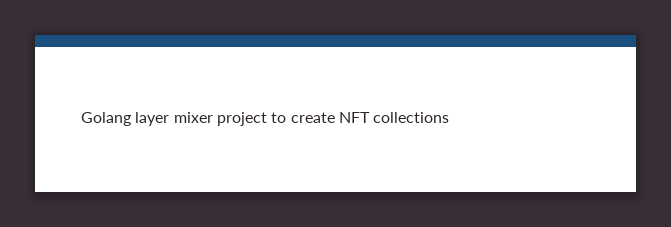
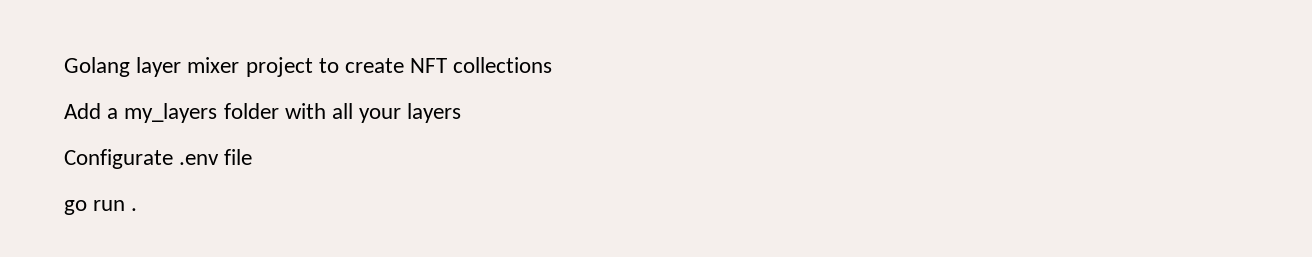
+ Add a my_layers folder with all your layers
+ Configurate .env file
+ go run .

